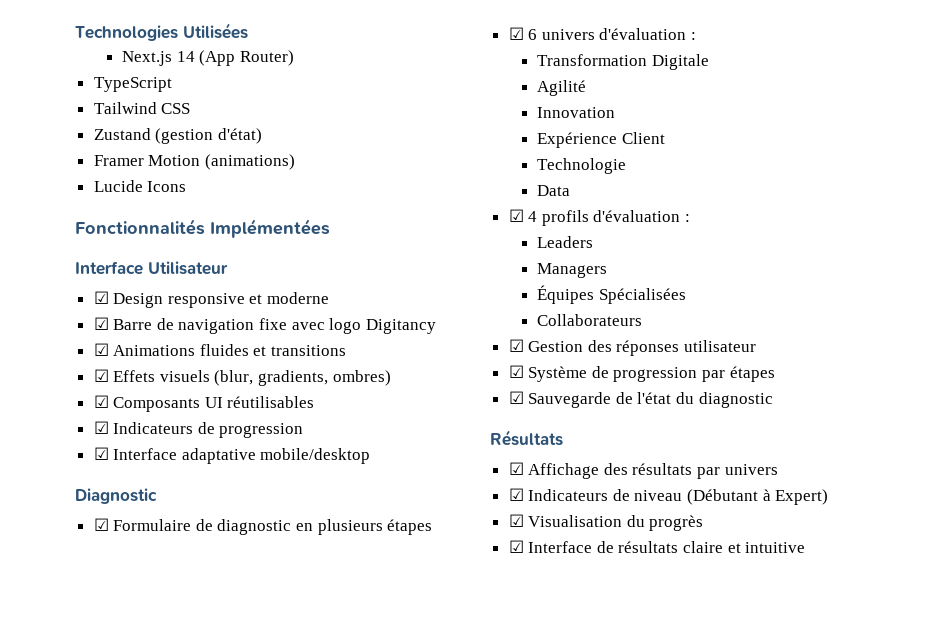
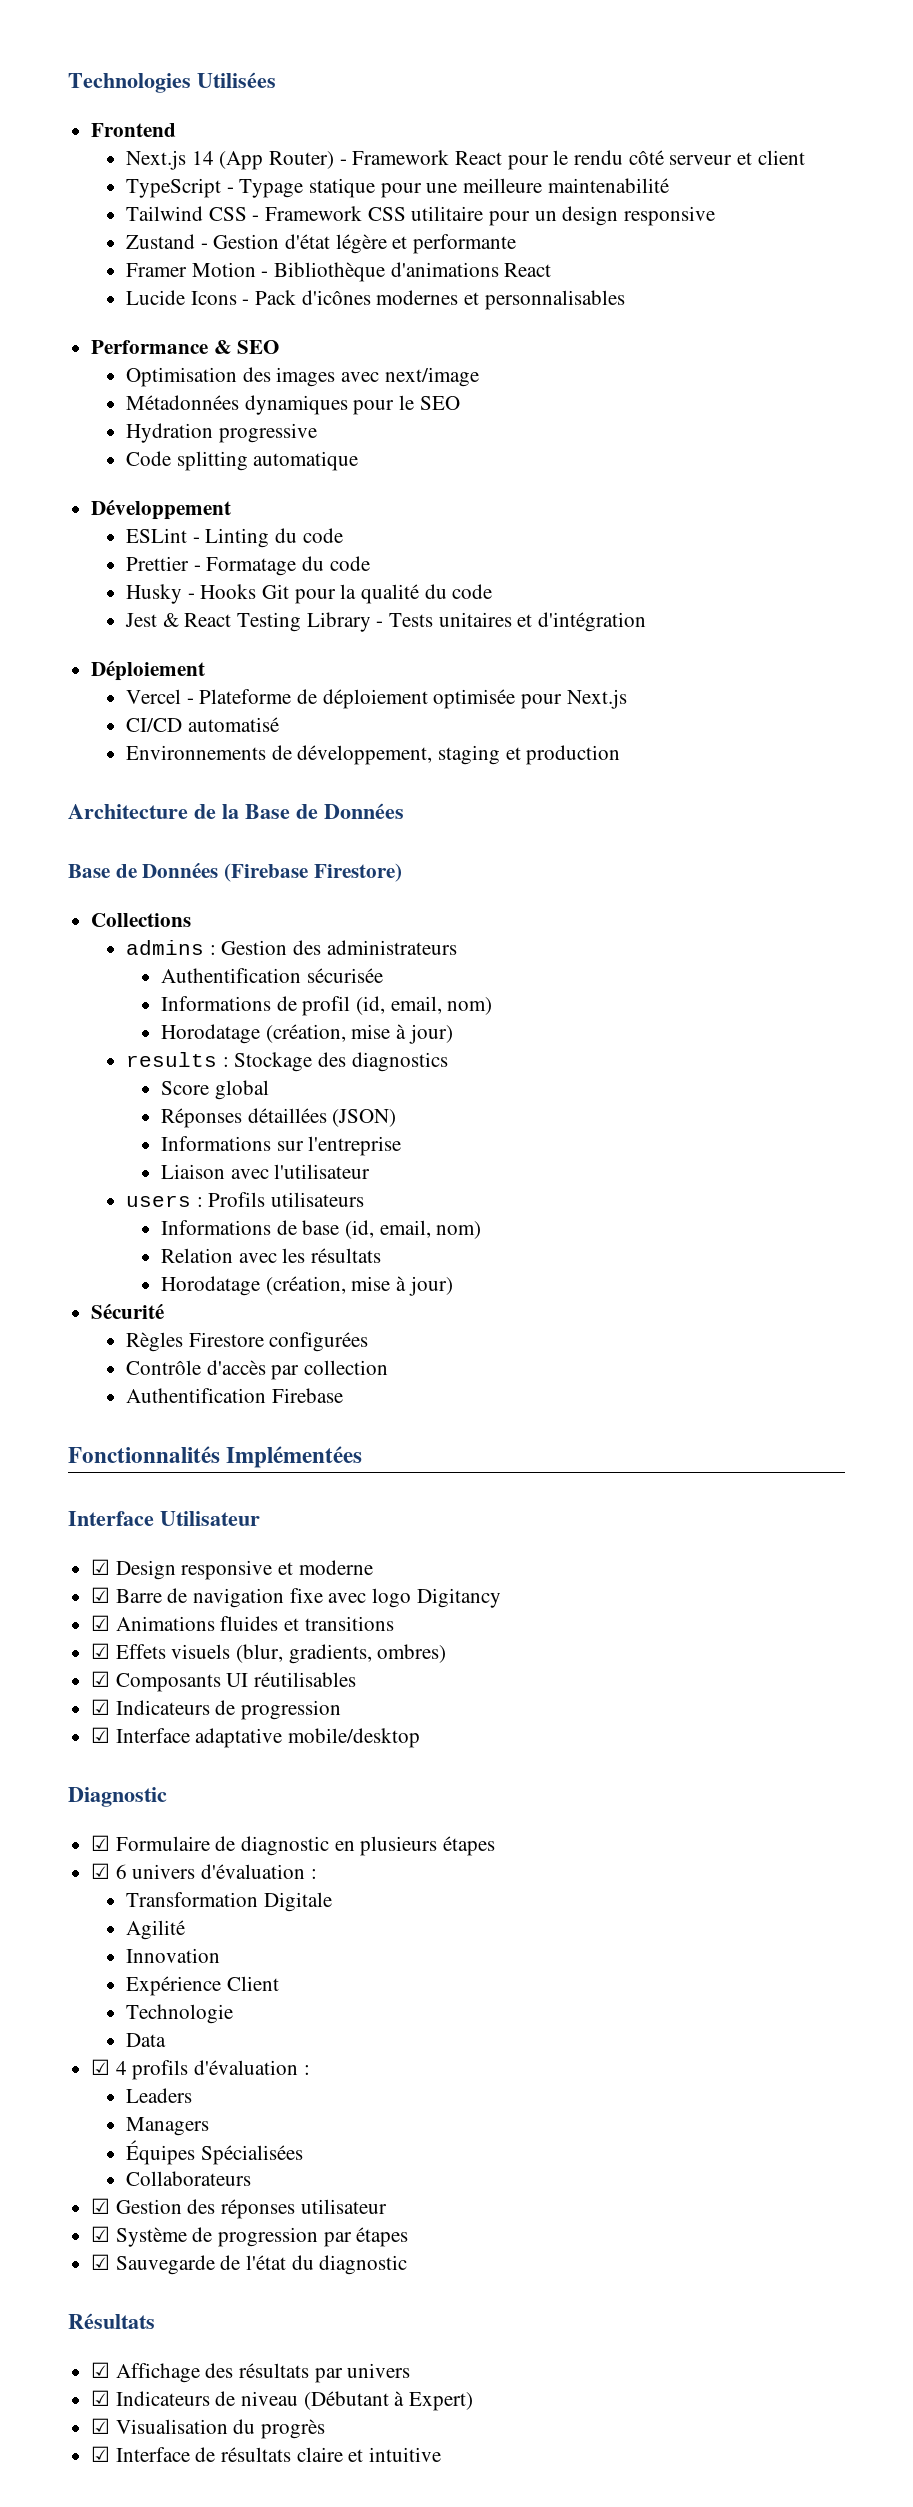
+ Frontend
- Next.js 14 (App Router)
- TypeScript
- Tailwind CSS
- Zustand (gestion d'état)
- Framer Motion (animations)
- Lucide Icons
+ Next.js 14 (App Router) - Framework React pour le rendu côté serveur et client
+ TypeScript - Typage statique pour une meilleure maintenabilité
+ Tailwind CSS - Framework CSS utilitaire pour un design responsive
+ Zustand - Gestion d'état légère et performante
+ Framer Motion - Bibliothèque d'animations React
+ Lucide Icons - Pack d'icônes modernes et personnalisables
+ Performance & SEO
+ Optimisation des images avec next/image
+ Métadonnées dynamiques pour le SEO
+ Hydration progressive
+ Code splitting automatique
+ Développement
+ ESLint - Linting du code
+ Prettier - Formatage du code
+ Husky - Hooks Git pour la qualité du code
+ Jest & React Testing Library - Tests unitaires et d'intégration
+ Déploiement
+ Vercel - Plateforme de déploiement optimisée pour Next.js
+ CI/CD automatisé
+ Environnements de développement, staging et production
+ Architecture de la Base de Données
+ Base de Données (Firebase Firestore)
+ Collections
+ admins : Gestion des administrateurs
+ Authentification sécurisée
+ Informations de profil (id, email, nom)
+ Horodatage (création, mise à jour)
+ results : Stockage des diagnostics
+ Score global
+ Réponses détaillées (JSON)
+ Informations sur l'entreprise
+ Liaison avec l'utilisateur
+ users : Profils utilisateurs
+ Informations de base (id, email, nom)
+ Relation avec les résultats
+ Horodatage (création, mise à jour)
+ Sécurité
+ Règles Firestore configurées
+ Contrôle d'accès par collection
+ Authentification Firebase

